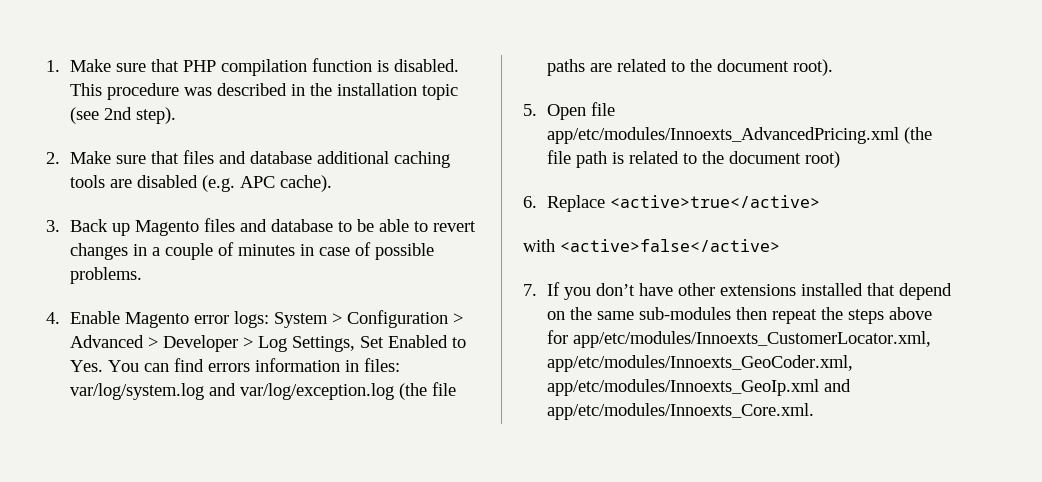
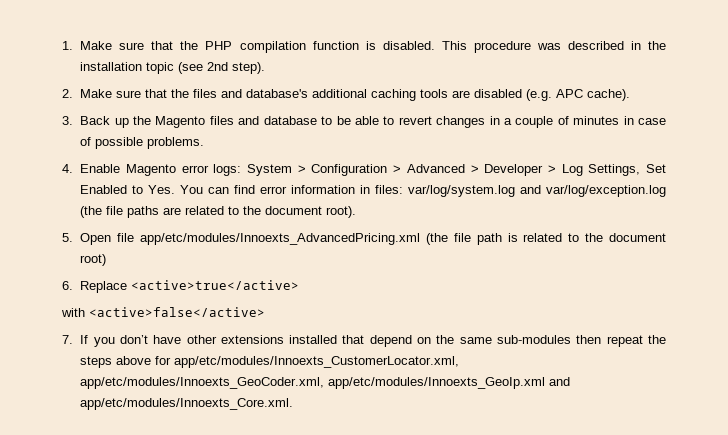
- 1. Make sure that PHP compilation function is disabled.
+ 1. Make sure that the PHP compilation function is disabled.
- 2. Make sure that files and database additional caching tools are disabled (e.g. APC cache).
+ 2. Make sure that the files and database's additional caching tools are disabled (e.g. APC cache).
- 3. Back up Magento files and database to be able to revert changes in a couple of minutes in case of possible problems.
+ 3. Back up the Magento files and database to be able to revert changes in a couple of minutes in case of possible problems.
- 4. Enable Magento error logs: System > Configuration > Advanced > Developer > Log Settings, Set Enabled to Yes. You can find errors information in files: var/log/system.log and var/log/exception.log (the file paths are related to the document root).
+ 4. Enable Magento error logs: System > Configuration > Advanced > Developer > Log Settings, Set Enabled to Yes. You can find error information in files: var/log/system.log and var/log/exception.log (the file paths are related to the document root).

